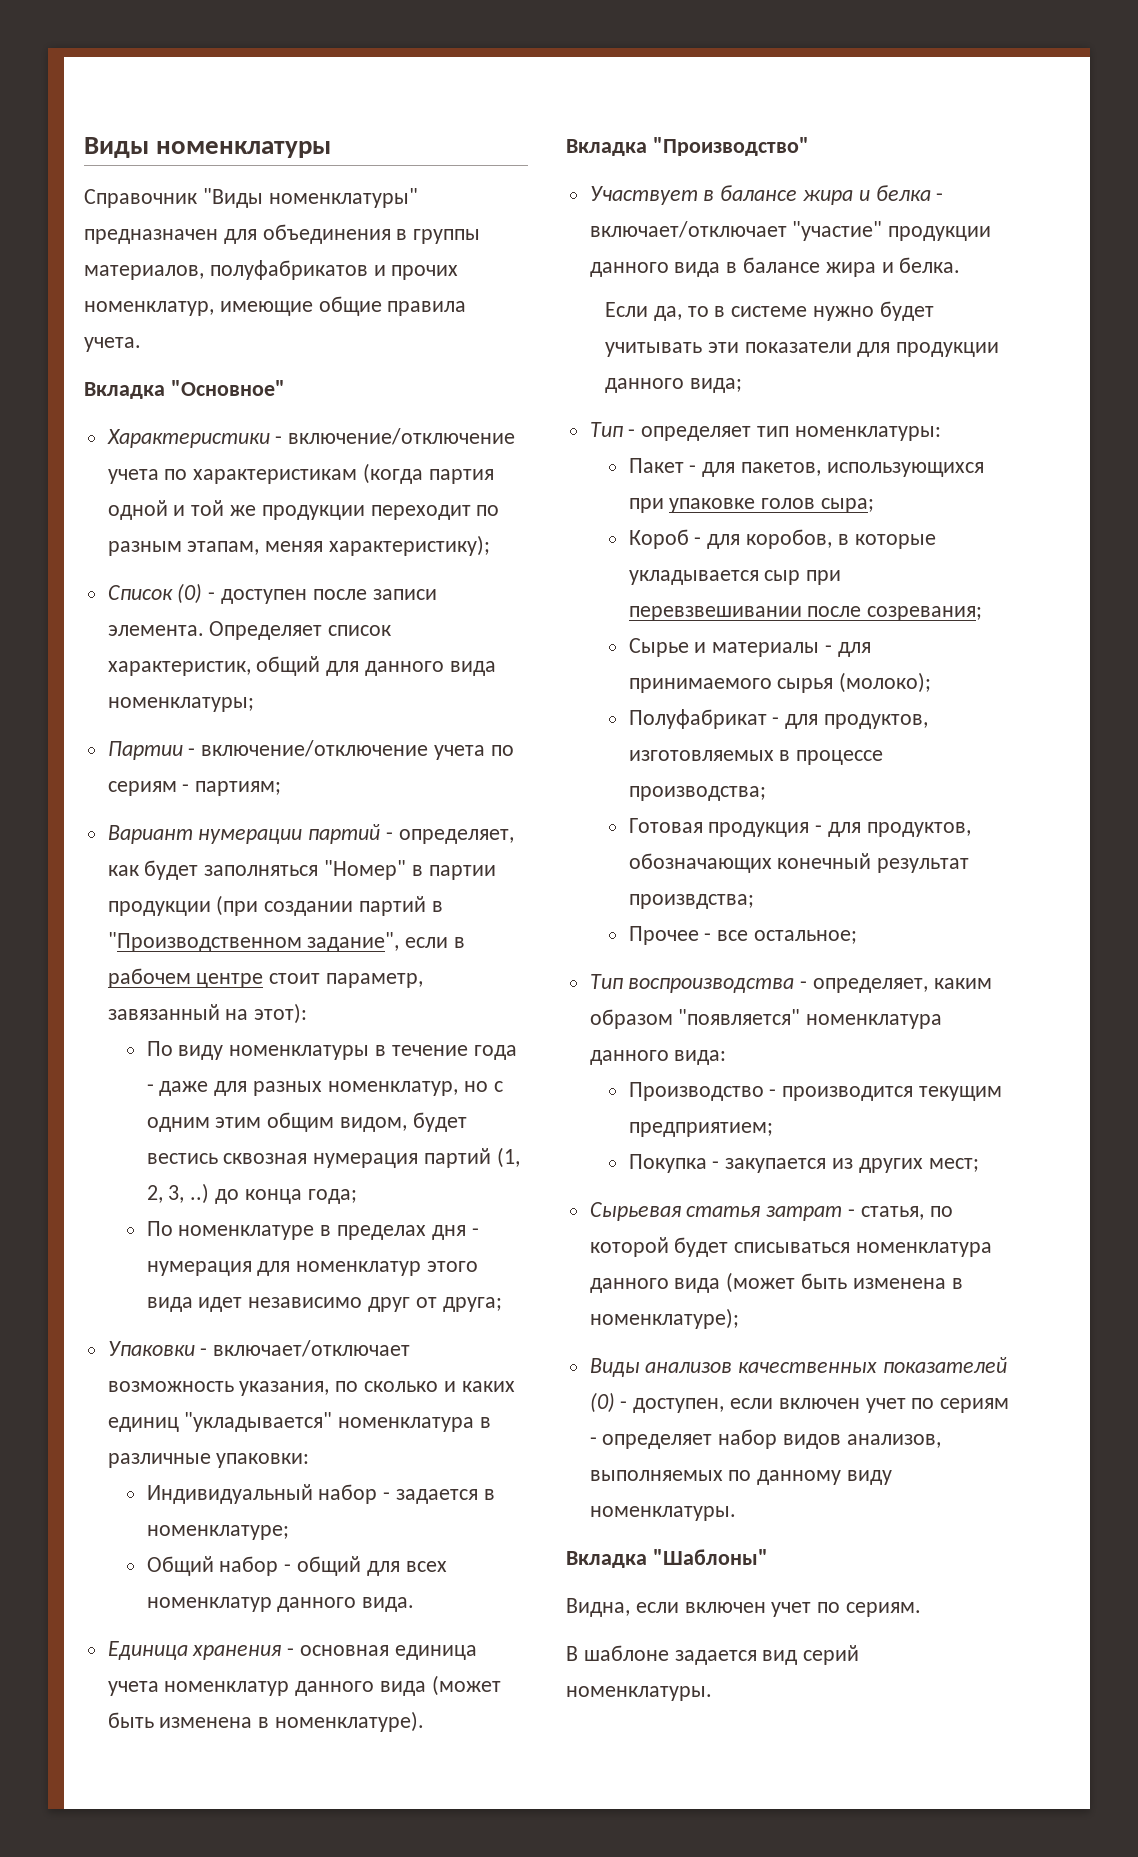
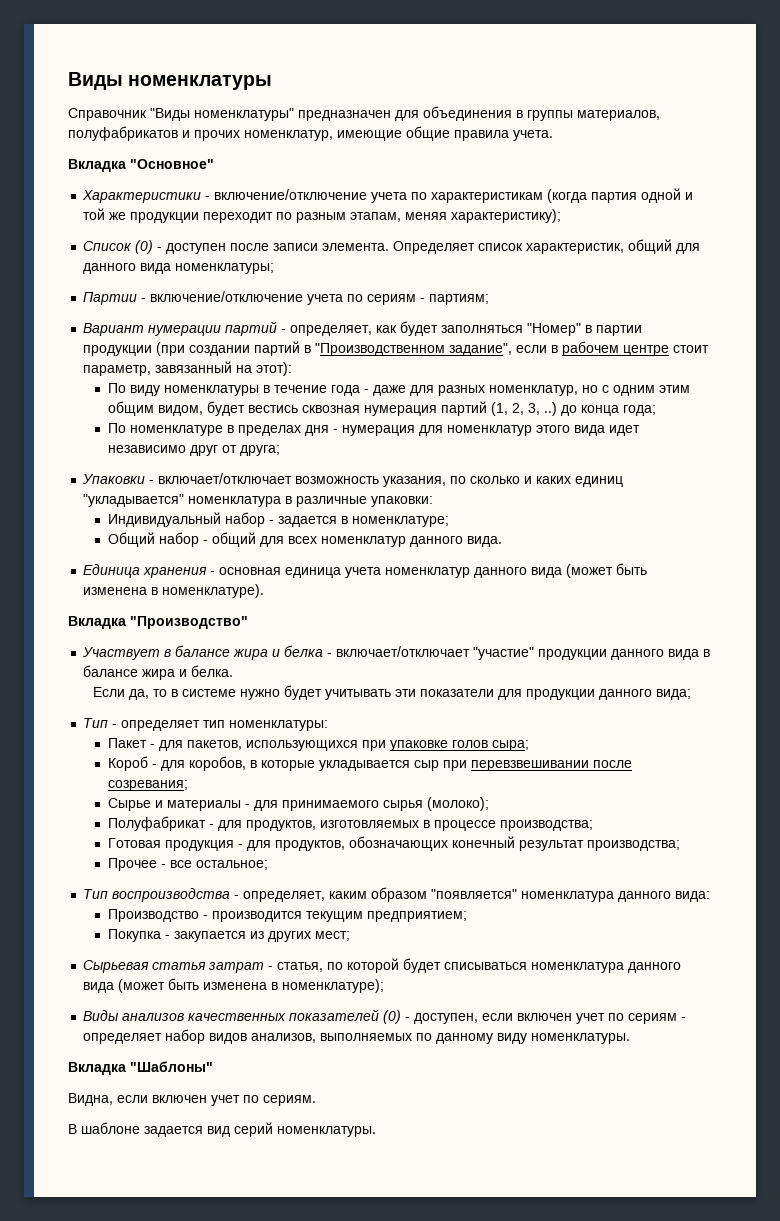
- Готовая продукция - для продуктов, обозначающих конечный результат произвдства;
+ Готовая продукция - для продуктов, обозначающих конечный результат произвoдства;

